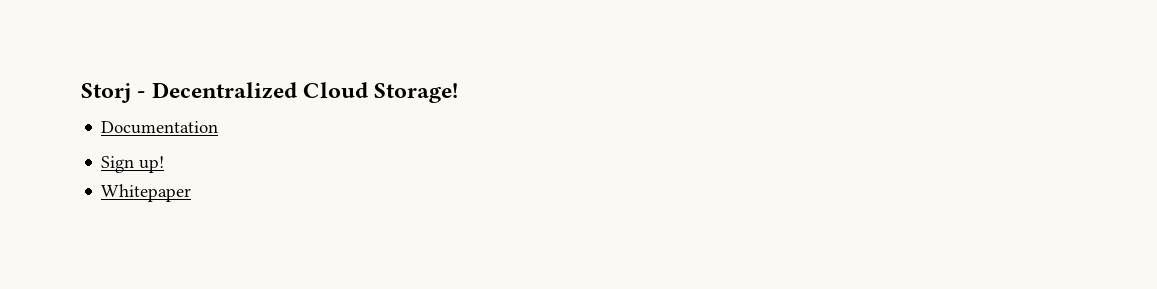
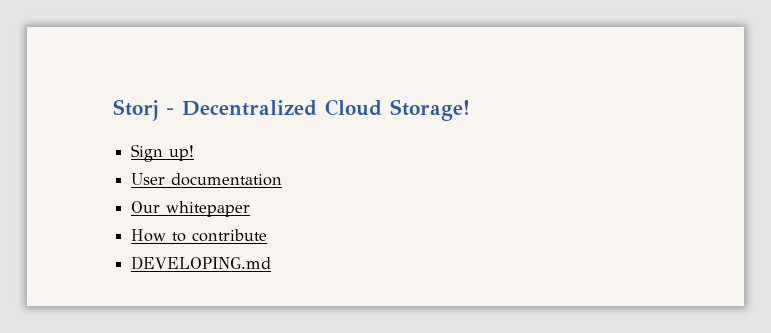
- Documentation
- Whitepaper
+ User documentation
+ Our whitepaper
+ How to contribute
+ DEVELOPING.md

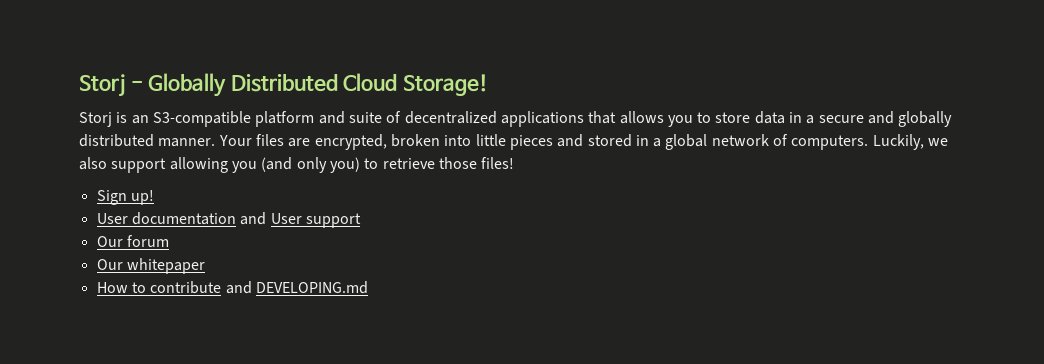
- Storj - Decentralized Cloud Storage!
+ Storj - Globally Distributed Cloud Storage!
+ Storj is an S3-compatible platform and suite of decentralized applications that allows you to store data in a secure and globally distributed manner. Your files are encrypted, broken into little pieces and stored in a global network of computers. Luckily, we also support allowing you (and only you) to retrieve those files!
- User documentation
+ User documentation and User support
+ Our forum
- How to contribute
- DEVELOPING.md
+ How to contribute and DEVELOPING.md

